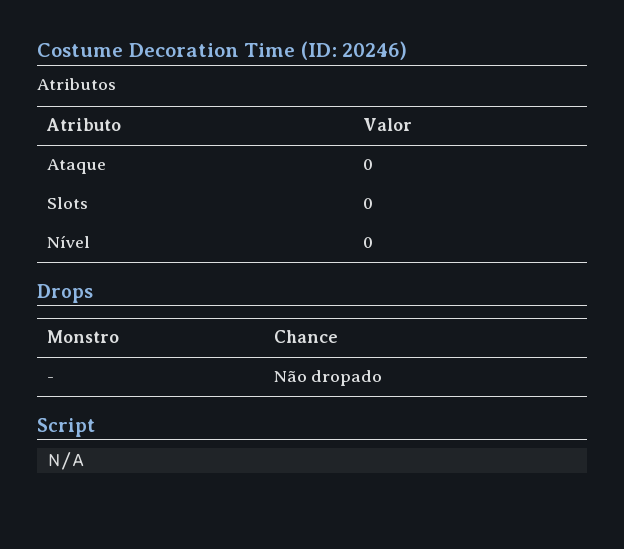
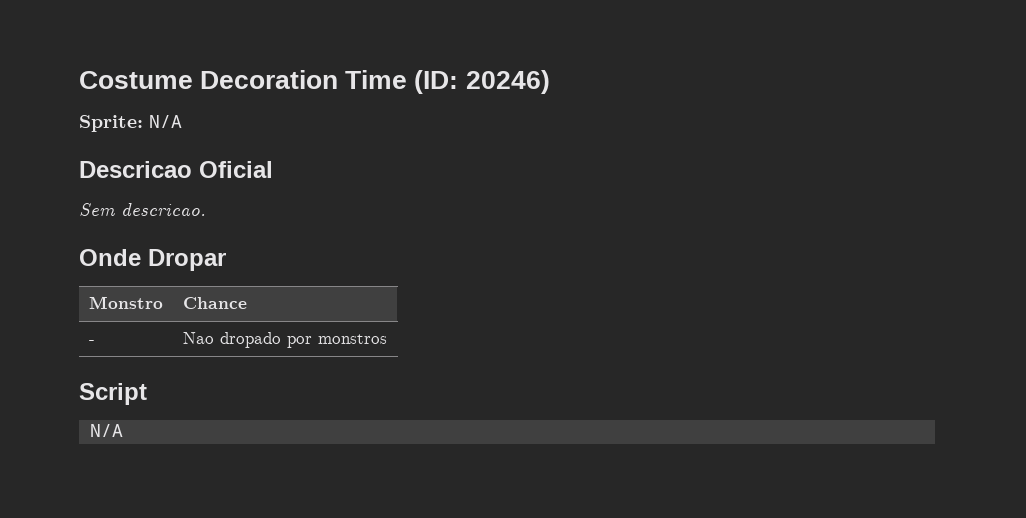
- Atributos
- Atributo | Valor
- Ataque | 0
- Slots | 0
- Nível | 0
- Drops
+ Sprite: N/A
+ Descricao Oficial
+ Sem descricao.
+ Onde Dropar
- - | Não dropado
+ - | Nao dropado por monstros

